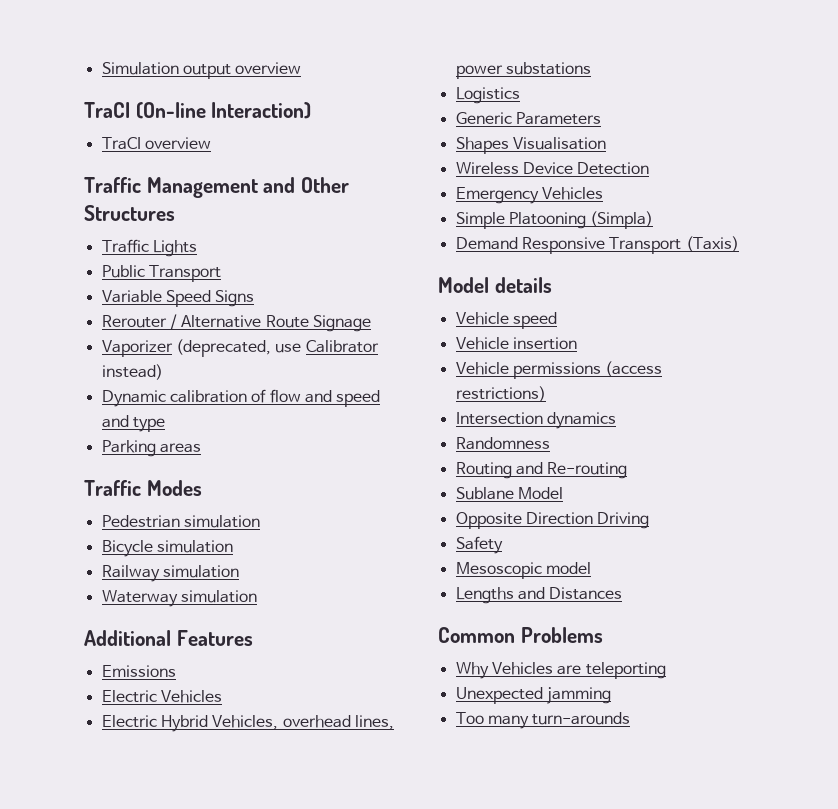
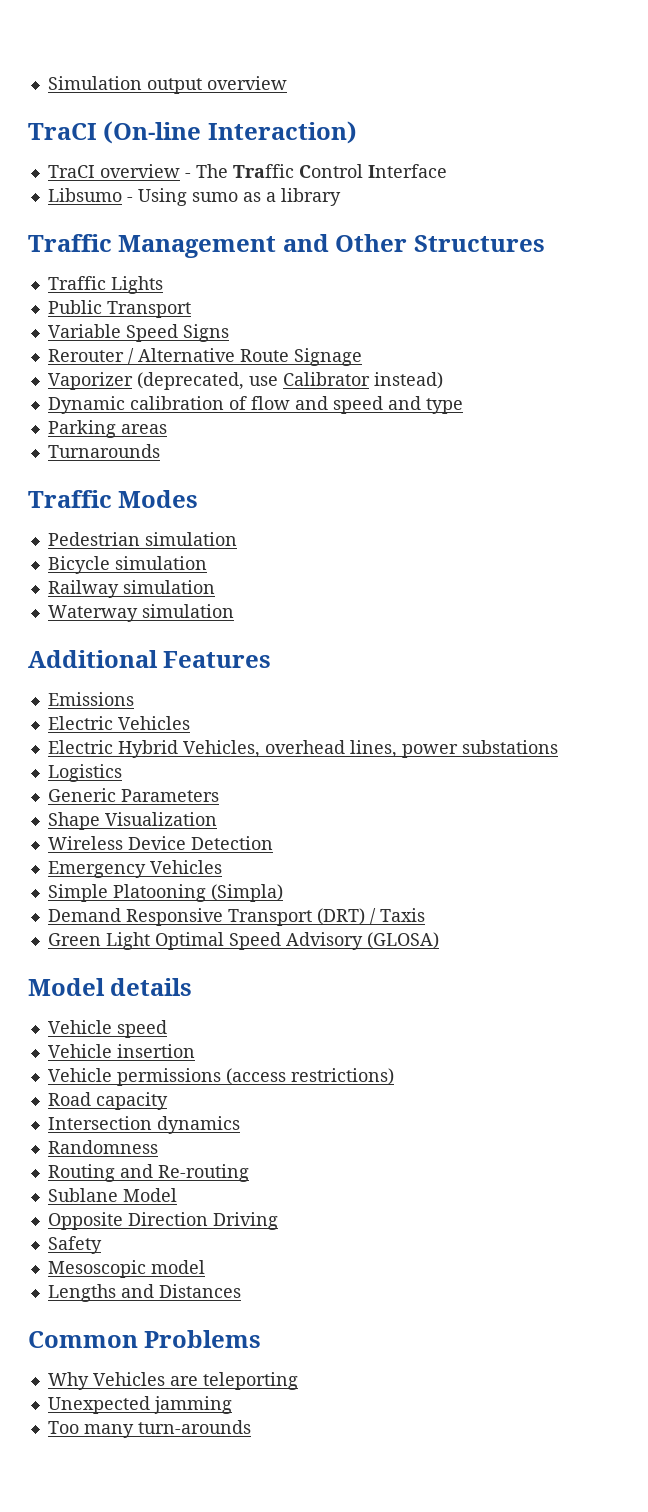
- TraCI overview
+ TraCI overview - The Traffic Control Interface
+ Libsumo - Using sumo as a library
+ Turnarounds
- Shapes Visualisation
+ Shape Visualization
- Demand Responsive Transport (Taxis)
+ Demand Responsive Transport (DRT) / Taxis
+ Green Light Optimal Speed Advisory (GLOSA)
+ Road capacity

